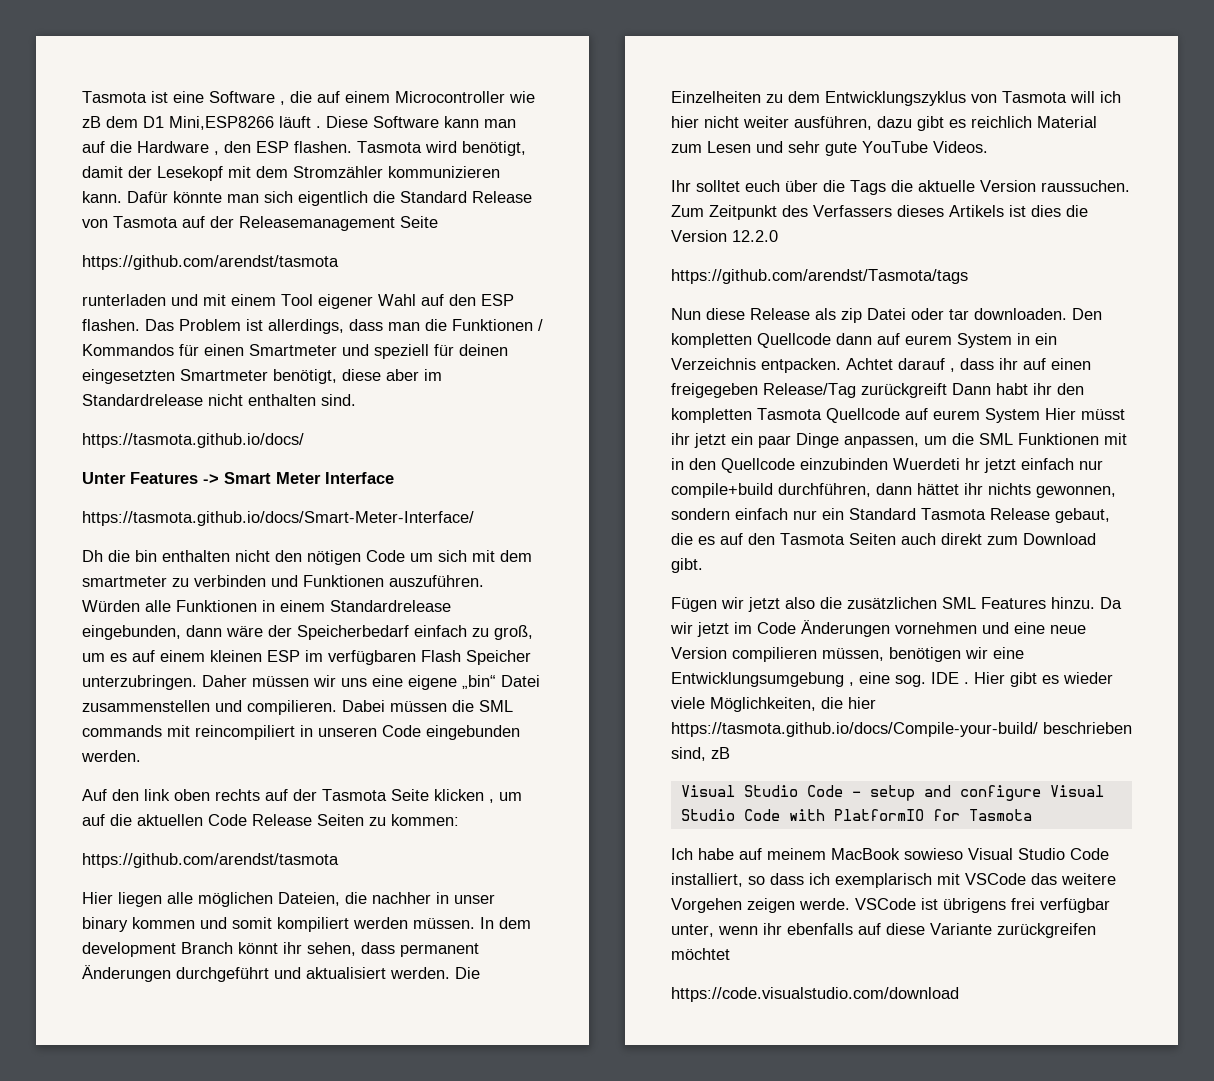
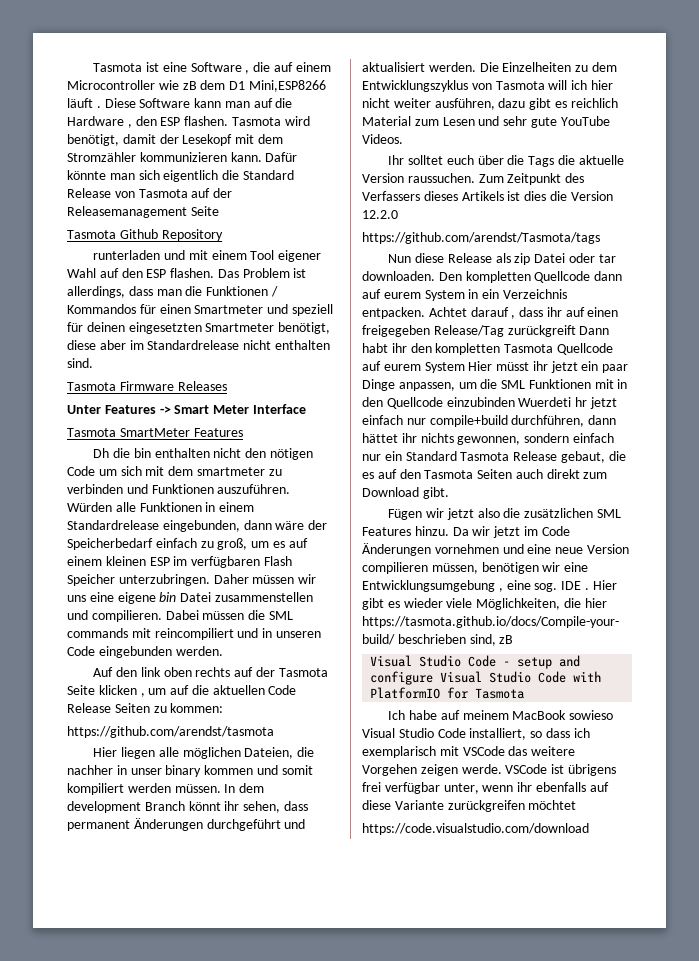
  Dafür könnte man sich eigentlich die Standard Release von Tasmota auf der Releasemanagement Seite
- https://github.com/arendst/tasmota
+ Tasmota Github Repository
- https://tasmota.github.io/docs/
+ Tasmota Firmware Releases
- https://tasmota.github.io/docs/Smart-Meter-Interface/
+ Tasmota SmartMeter Features
- Daher müssen wir uns eine eigene „bin“ Datei zusammenstellen und compilieren.
+ Daher müssen wir uns eine eigene bin Datei zusammenstellen und compilieren.
- Dabei müssen die SML commands mit reincompiliert in unseren Code eingebunden werden.
+ Dabei müssen die SML commands mit reincompiliert und in unseren Code eingebunden werden.

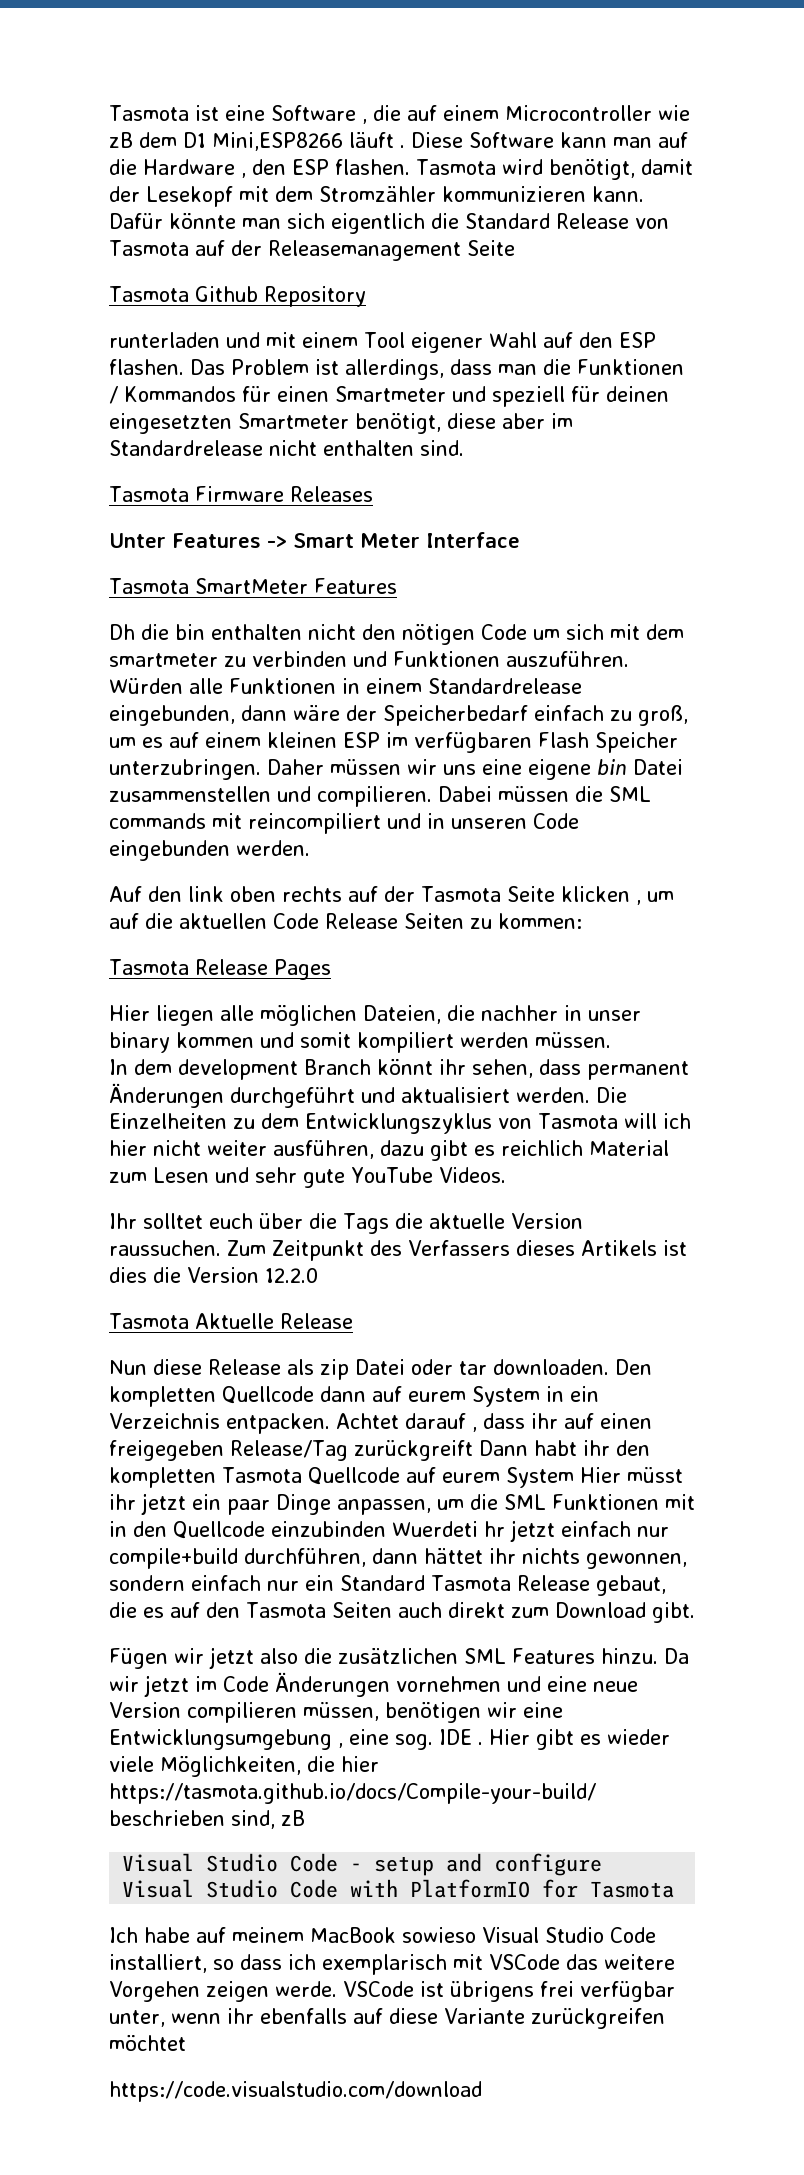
- https://github.com/arendst/tasmota
+ Tasmota Release Pages
- Hier liegen alle möglichen Dateien, die nachher in unser binary kommen und somit kompiliert werden müssen. In dem development Branch könnt ihr sehen, dass permanent Änderungen durchgeführt und aktualisiert werden.
+ Hier liegen alle möglichen Dateien, die nachher in unser binary kommen und somit kompiliert werden müssen.
+ In dem development Branch könnt ihr sehen, dass permanent Änderungen durchgeführt und aktualisiert werden.
- https://github.com/arendst/Tasmota/tags
+ Tasmota Aktuelle Release

